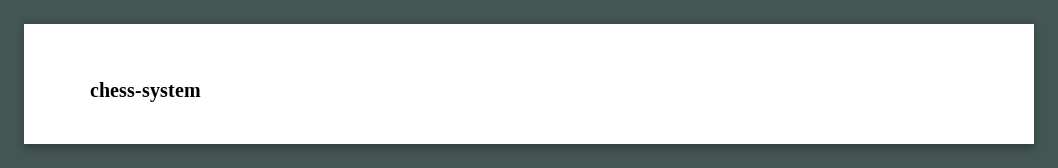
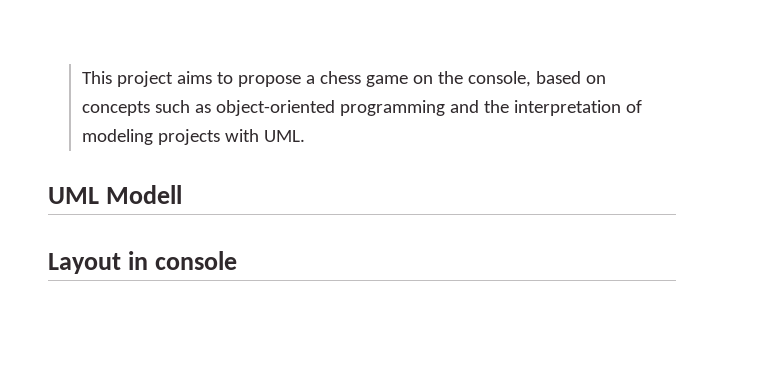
- chess-system
+ This project aims to propose a chess game on the console, based on concepts such as object-oriented programming and the interpretation of modeling projects with UML.
+ UML Modell
+ Layout in console

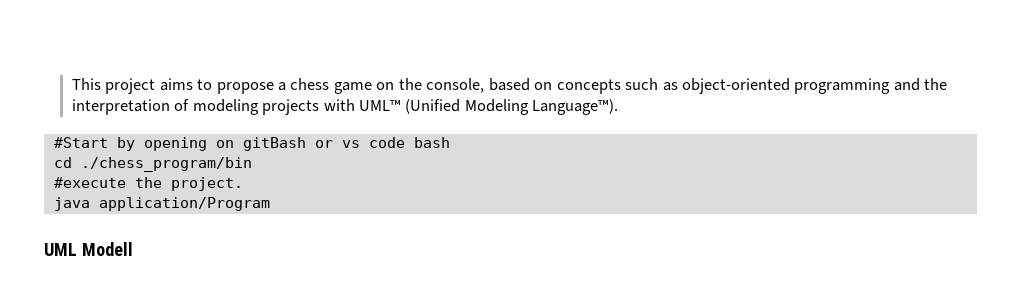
- This project aims to propose a chess game on the console, based on concepts such as object-oriented programming and the interpretation of modeling projects with UML.
+ This project aims to propose a chess game on the console, based on concepts such as object-oriented programming and the interpretation of modeling projects with UML™ (Unified Modeling Language™).
+ #Start by opening on gitBash or vs code bash
+ cd ./chess_program/bin
+ #execute the project.
+ java application/Program
- Layout in console

